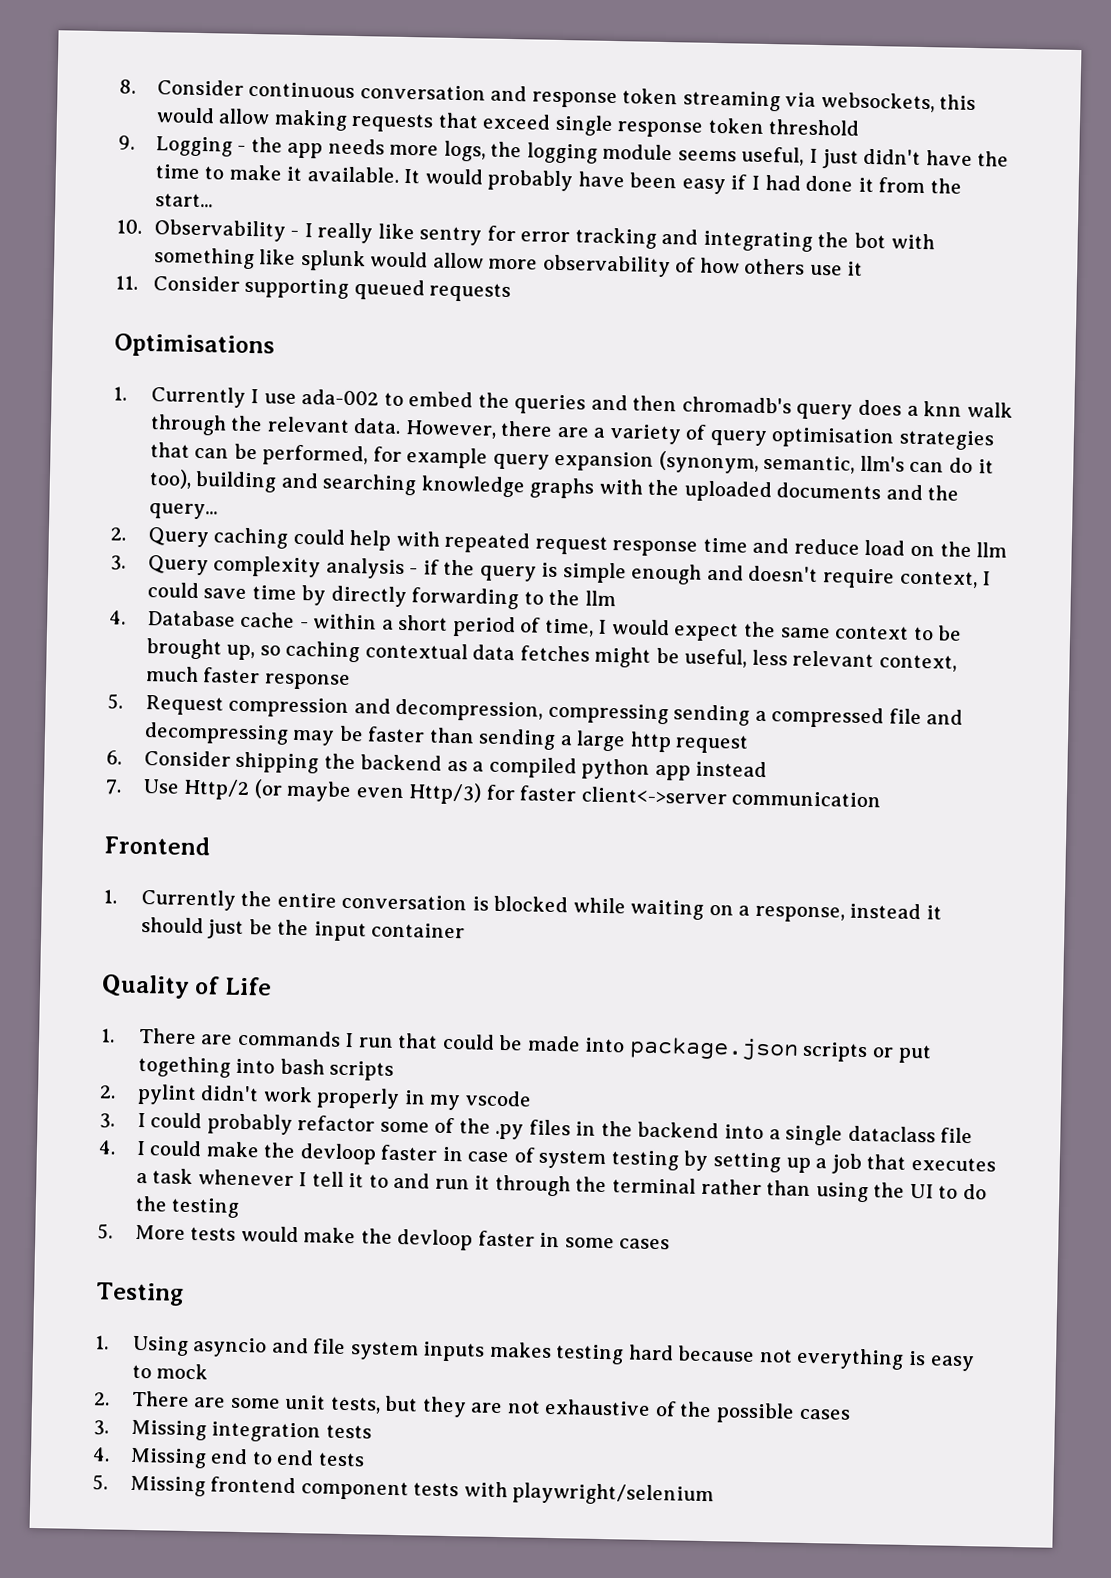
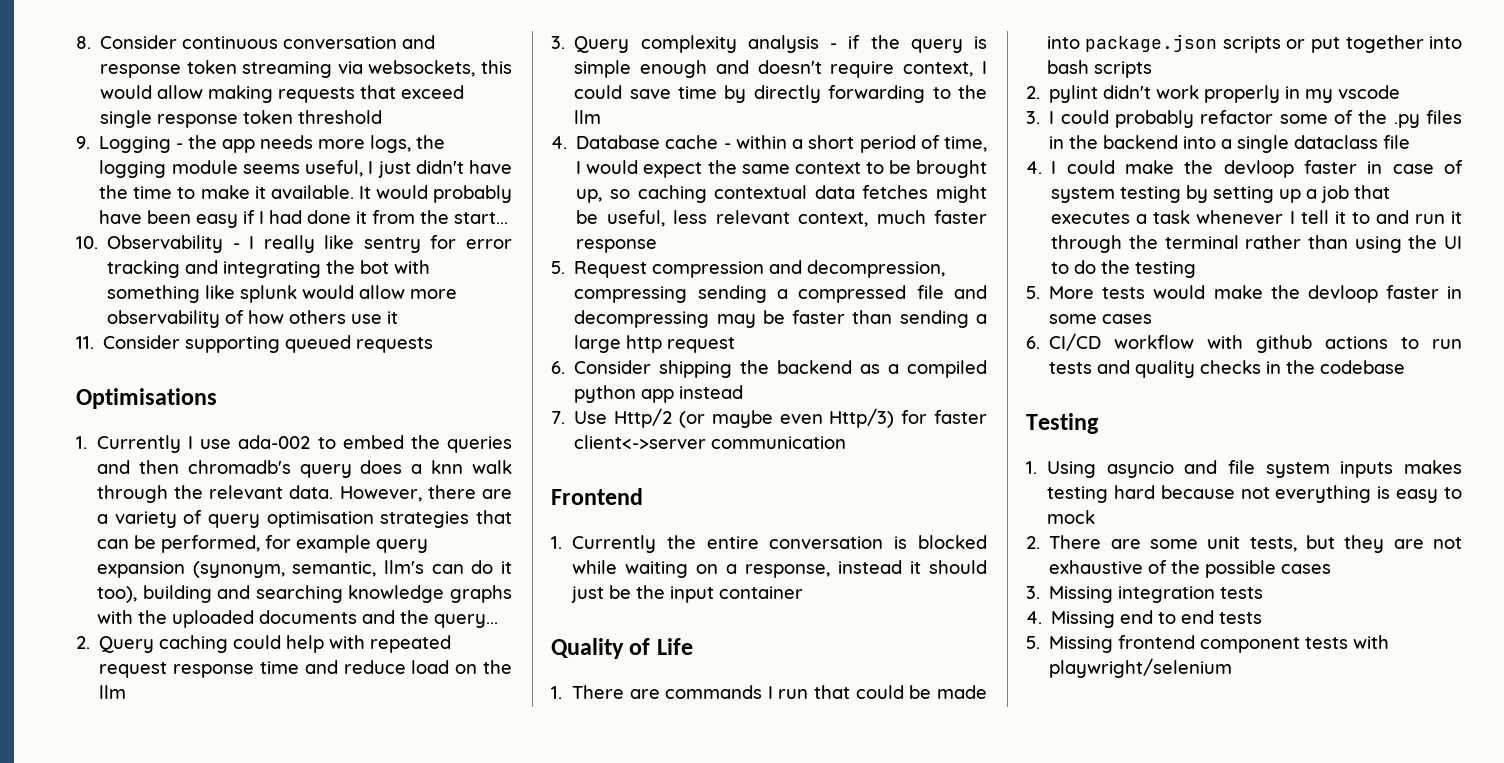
- 1. There are commands I run that could be made into package.json scripts or put togething into bash scripts
+ 1. There are commands I run that could be made into package.json scripts or put together into bash scripts
+ 6. CI/CD workflow with github actions to run tests and quality checks in the codebase

